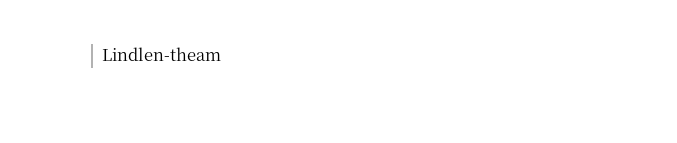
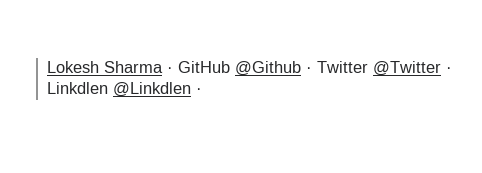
- Lindlen-theam
+ Lokesh Sharma · GitHub @Github · Twitter @Twitter · Linkdlen @Linkdlen ·

